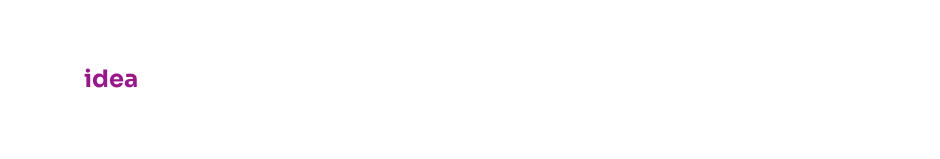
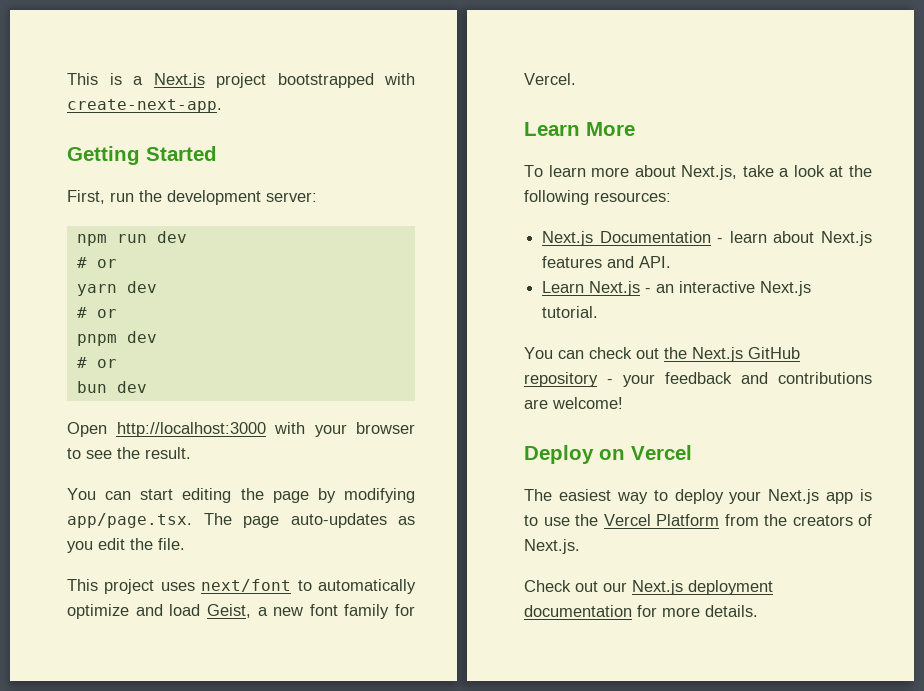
- idea
+ This is a Next.js project bootstrapped with create-next-app.
+ Getting Started
+ First, run the development server:
+ npm run dev
+ # or
+ yarn dev
+ # or
+ pnpm dev
+ # or
+ bun dev
+ Open http://localhost:3000 with your browser to see the result.
+ You can start editing the page by modifying app/page.tsx. The page auto-updates as you edit the file.
+ This project uses next/font to automatically optimize and load Geist, a new font family for Vercel.
+ Learn More
+ To learn more about Next.js, take a look at the following resources:
+ Next.js Documentation - learn about Next.js features and API.
+ Learn Next.js - an interactive Next.js tutorial.
+ You can check out the Next.js GitHub repository - your feedback and contributions are welcome!
+ Deploy on Vercel
+ The easiest way to deploy your Next.js app is to use the Vercel Platform from the creators of Next.js.
+ Check out our Next.js deployment documentation for more details.

